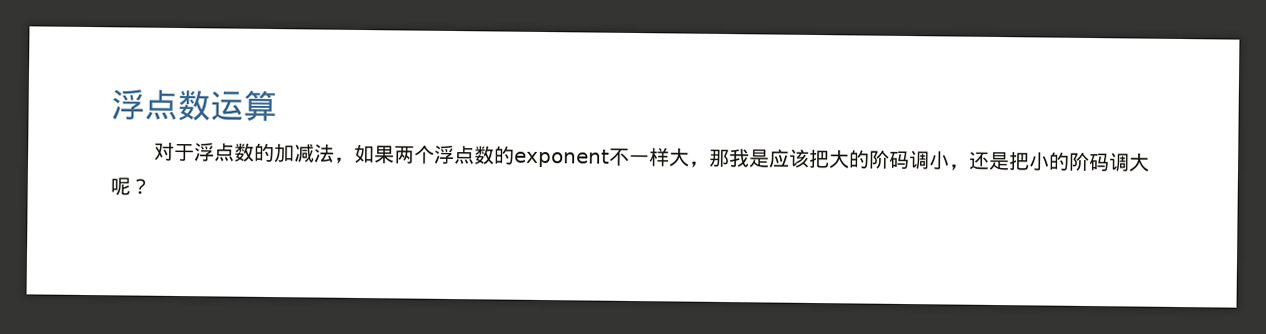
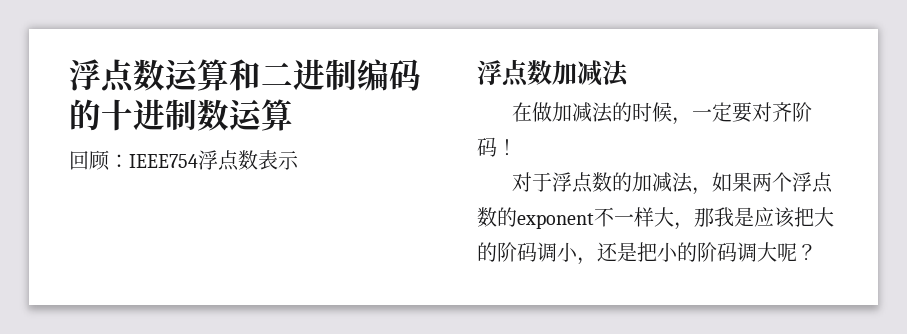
- 浮点数运算
+ 浮点数运算和二进制编码的十进制数运算
+ 回顾：IEEE754浮点数表示
+ 浮点数加减法
+ 在做加减法的时候，一定要对齐阶码！

